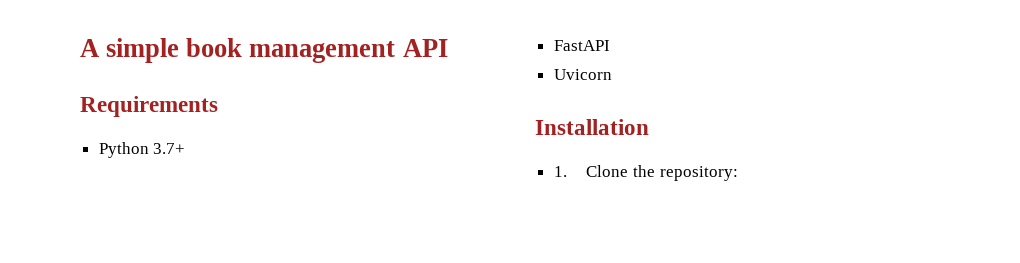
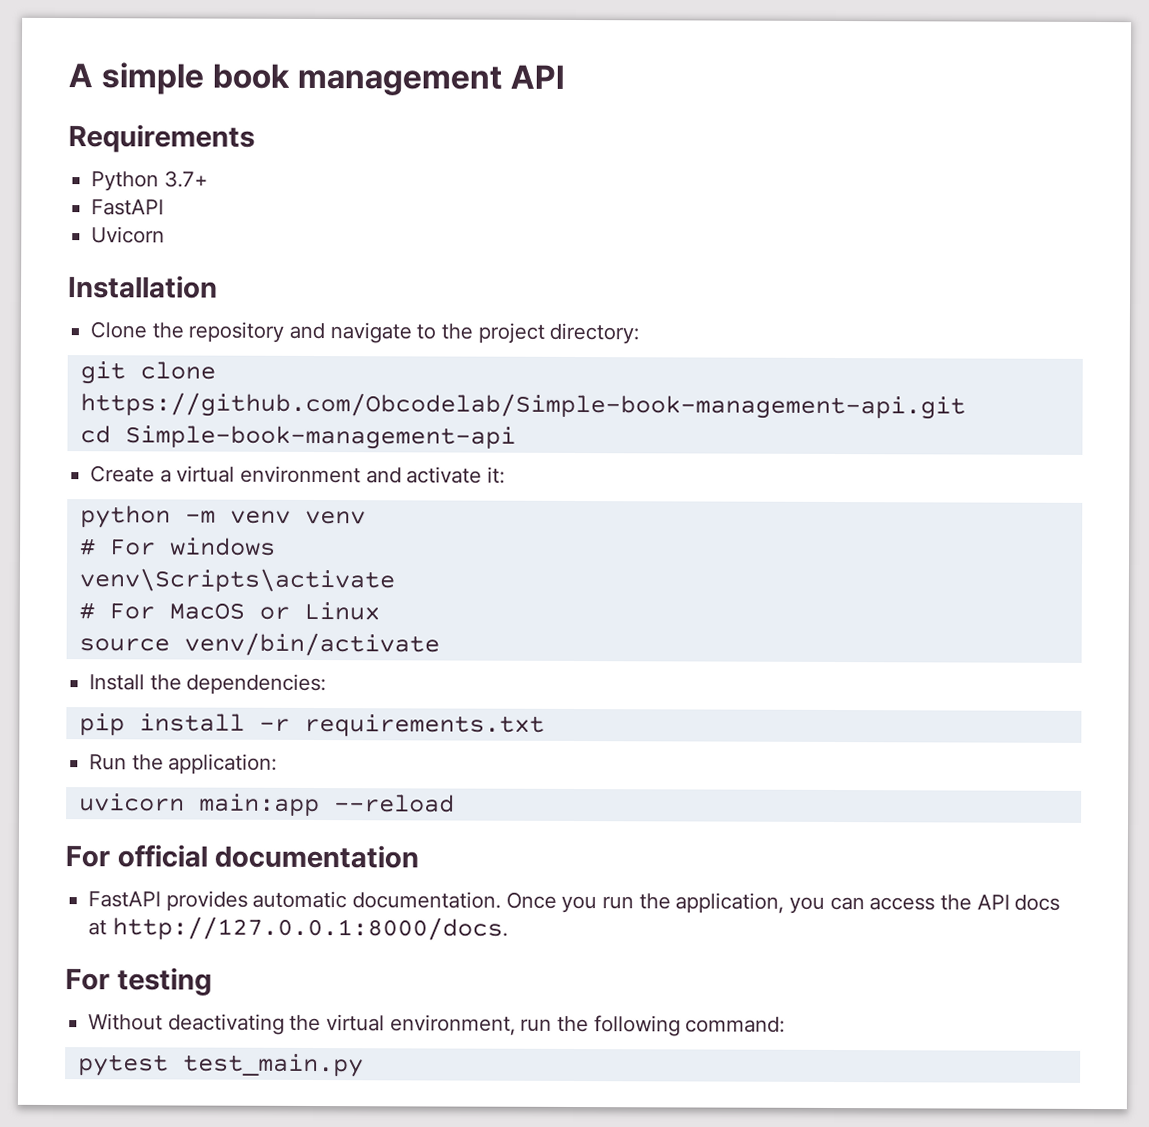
- 1. Clone the repository:
+ Clone the repository and navigate to the project directory:
+ git clone https://github.com/Obcodelab/Simple-book-management-api.git
+ cd Simple-book-management-api
+ Create a virtual environment and activate it:
+ python -m venv venv
+ # For windows
+ venv\Scripts\activate
+ # For MacOS or Linux
+ source venv/bin/activate
+ Install the dependencies:
+ pip install -r requirements.txt
+ Run the application:
+ uvicorn main:app --reload
+ For official documentation
+ FastAPI provides automatic documentation. Once you run the application, you can access the API docs at http://127.0.0.1:8000/docs.
+ For testing
+ Without deactivating the virtual environment, run the following command:
+ pytest test_main.py

